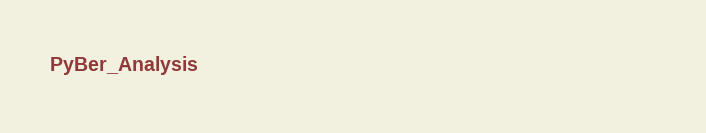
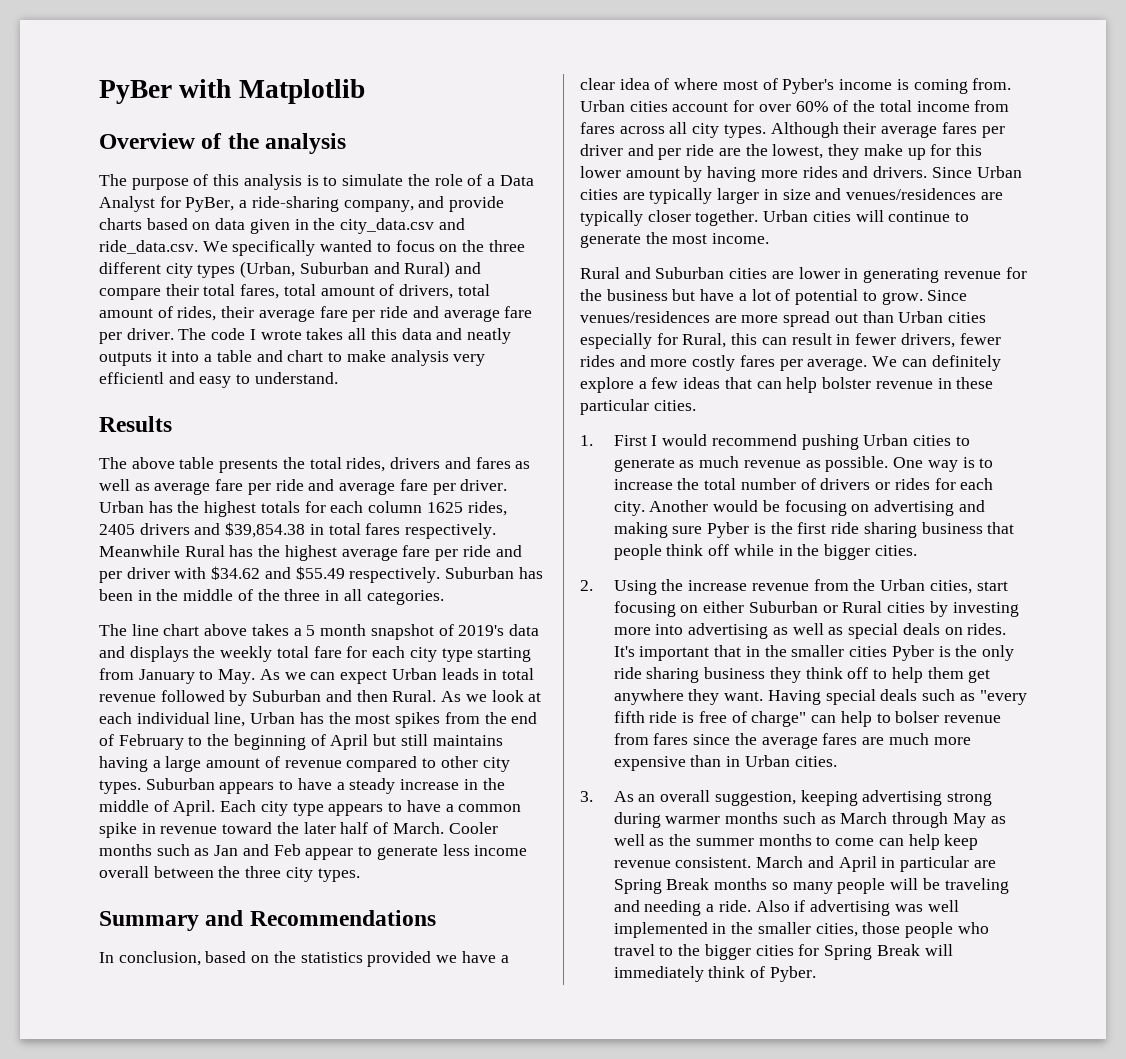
- PyBer_Analysis
+ PyBer with Matplotlib
+ Overview of the analysis
+ The purpose of this analysis is to simulate the role of a Data Analyst for PyBer, a ride-sharing company, and provide charts based on data given in the city_data.csv and ride_data.csv. We specifically wanted to focus on the three different city types (Urban, Suburban and Rural) and compare their total fares, total amount of drivers, total amount of rides, their average fare per ride and average fare per driver. The code I wrote takes all this data and neatly outputs it into a table and chart to make analysis very efficientl and easy to understand.
+ Results
+ The above table presents the total rides, drivers and fares as well as average fare per ride and average fare per driver. Urban has the highest totals for each column 1625 rides, 2405 drivers and $39,854.38 in total fares respectively. Meanwhile Rural has the highest average fare per ride and per driver with $34.62 and $55.49 respectively. Suburban has been in the middle of the three in all categories.
+ The line chart above takes a 5 month snapshot of 2019's data and displays the weekly total fare for each city type starting from January to May. As we can expect Urban leads in total revenue followed by Suburban and then Rural. As we look at each individual line, Urban has the most spikes from the end of February to the beginning of April but still maintains having a large amount of revenue compared to other city types. Suburban appears to have a steady increase in the middle of April. Each city type appears to have a common spike in revenue toward the later half of March. Cooler months such as Jan and Feb appear to generate less income overall between the three city types.
+ Summary and Recommendations
+ In conclusion, based on the statistics provided we have a clear idea of where most of Pyber's income is coming from. Urban cities account for over 60% of the total income from fares across all city types. Although their average fares per driver and per ride are the lowest, they make up for this lower amount by having more rides and drivers. Since Urban cities are typically larger in size and venues/residences are typically closer together. Urban cities will continue to generate the most income.
+ Rural and Suburban cities are lower in generating revenue for the business but have a lot of potential to grow. Since venues/residences are more spread out than Urban cities especially for Rural, this can result in fewer drivers, fewer rides and more costly fares per average. We can definitely explore a few ideas that can help bolster revenue in these particular cities.
+ 1. First I would recommend pushing Urban cities to generate as much revenue as possible. One way is to increase the total number of drivers or rides for each city. Another would be focusing on advertising and making sure Pyber is the first ride sharing business that people think off while in the bigger cities.
+ 2. Using the increase revenue from the Urban cities, start focusing on either Suburban or Rural cities by investing more into advertising as well as special deals on rides. It's important that in the smaller cities Pyber is the only ride sharing business they think off to help them get anywhere they want. Having special deals such as "every fifth ride is free of charge" can help to bolser revenue from fares since the average fares are much more expensive than in Urban cities.
+ 3. As an overall suggestion, keeping advertising strong during warmer months such as March through May as well as the summer months to come can help keep revenue consistent. March and April in particular are Spring Break months so many people will be traveling and needing a ride. Also if advertising was well implemented in the smaller cities, those people who travel to the bigger cities for Spring Break will immediately think of Pyber.

